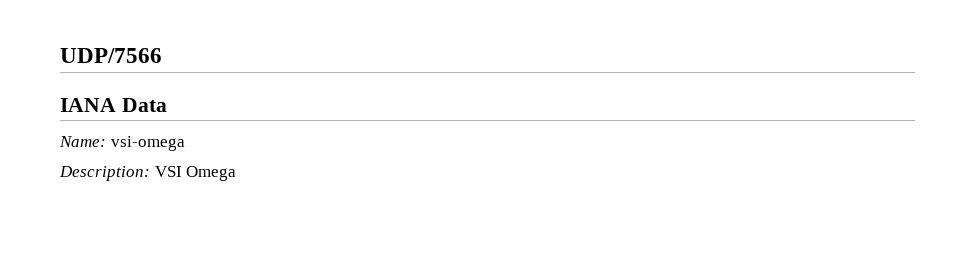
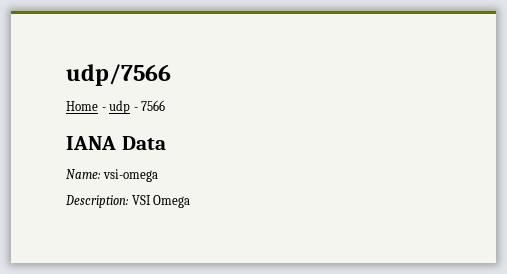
- UDP/7566
+ udp/7566
+ Home - udp - 7566

